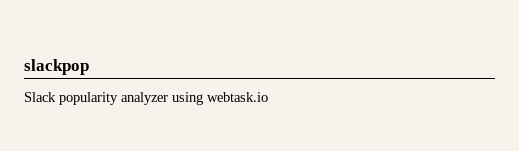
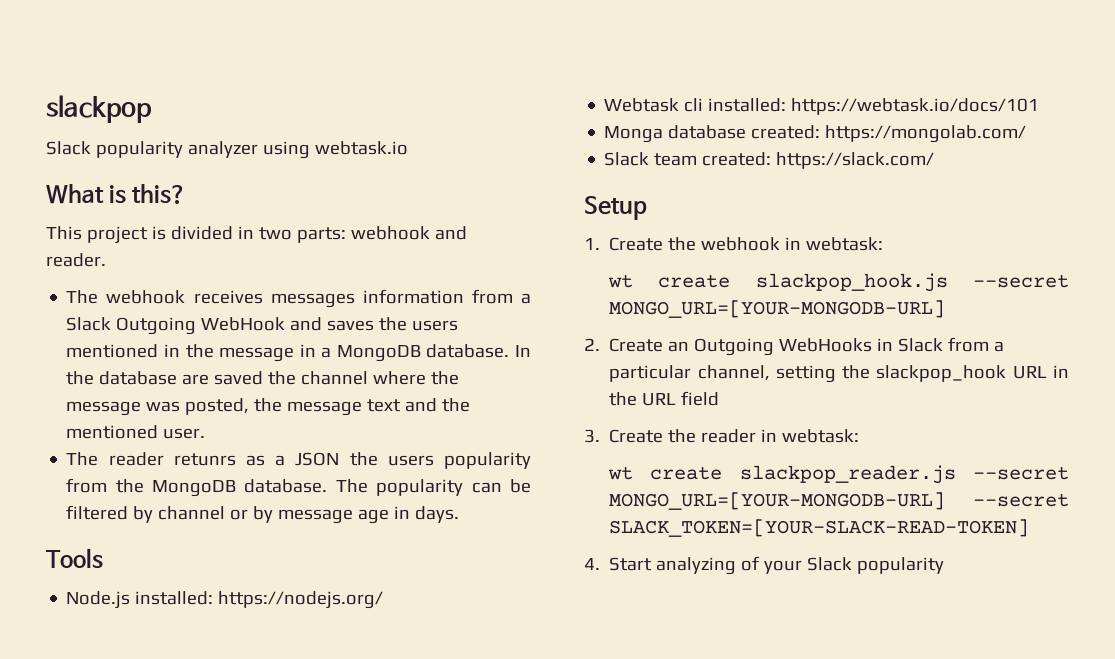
+ What is this?
+ This project is divided in two parts: webhook and reader.
+ The webhook receives messages information from a Slack Outgoing WebHook and saves the users mentioned in the message in a MongoDB database. In the database are saved the channel where the message was posted, the message text and the mentioned user.
+ The reader retunrs as a JSON the users popularity from the MongoDB database. The popularity can be filtered by channel or by message age in days.
+ Tools
+ Node.js installed: https://nodejs.org/
+ Webtask cli installed: https://webtask.io/docs/101
+ Monga database created: https://mongolab.com/
+ Slack team created: https://slack.com/
+ Setup
+ 1. Create the webhook in webtask:
+ wt create slackpop_hook.js --secret MONGO_URL=[YOUR-MONGODB-URL]
+ 2. Create an Outgoing WebHooks in Slack from a particular channel, setting the slackpop_hook URL in the URL field
+ 3. Create the reader in webtask:
+ wt create slackpop_reader.js --secret MONGO_URL=[YOUR-MONGODB-URL] --secret SLACK_TOKEN=[YOUR-SLACK-READ-TOKEN]
+ 4. Start analyzing of your Slack popularity

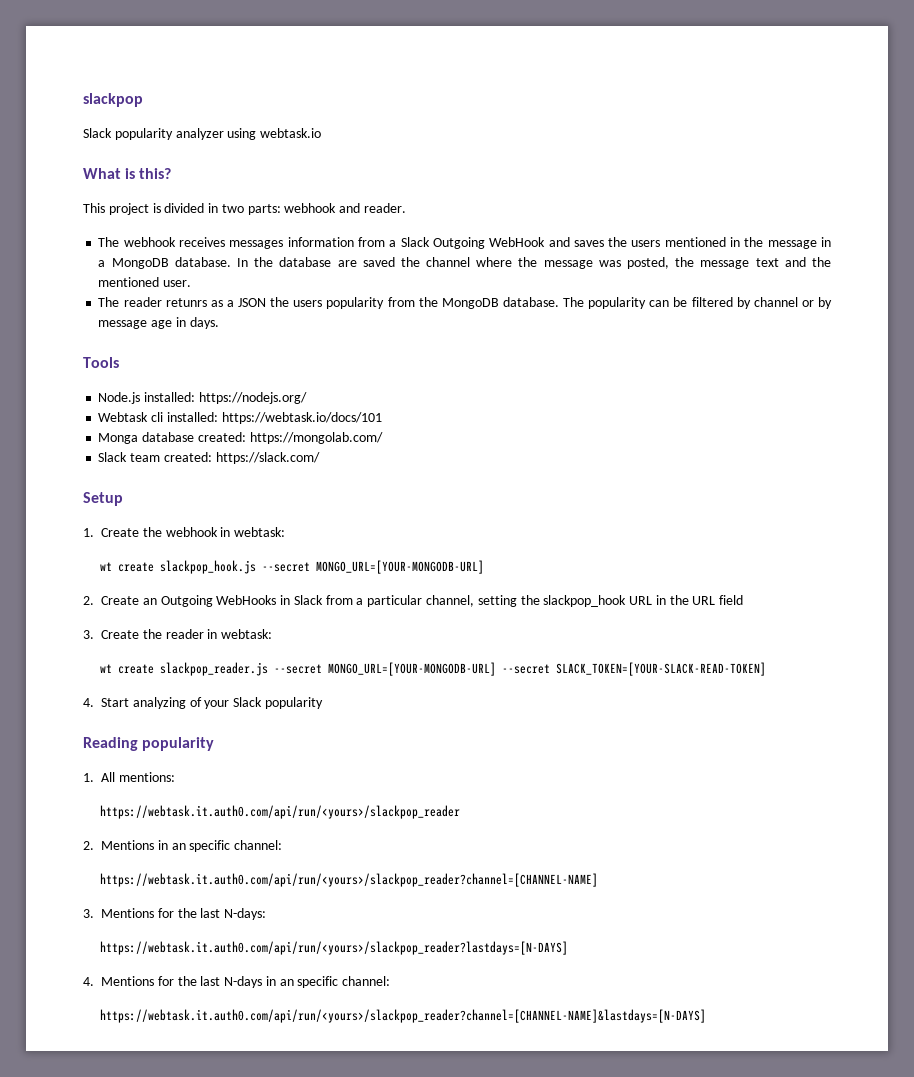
+ Reading popularity
+ 1. All mentions:
+ https://webtask.it.auth0.com/api/run/<yours>/slackpop_reader
+ 2. Mentions in an specific channel:
+ https://webtask.it.auth0.com/api/run/<yours>/slackpop_reader?channel=[CHANNEL-NAME]
+ 3. Mentions for the last N-days:
+ https://webtask.it.auth0.com/api/run/<yours>/slackpop_reader?lastdays=[N-DAYS]
+ 4. Mentions for the last N-days in an specific channel:
+ https://webtask.it.auth0.com/api/run/<yours>/slackpop_reader?channel=[CHANNEL-NAME]&lastdays=[N-DAYS]

